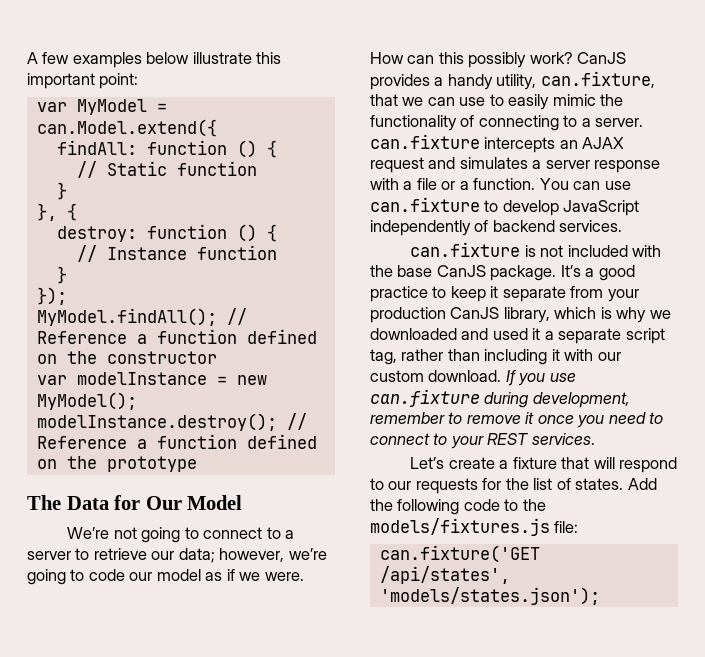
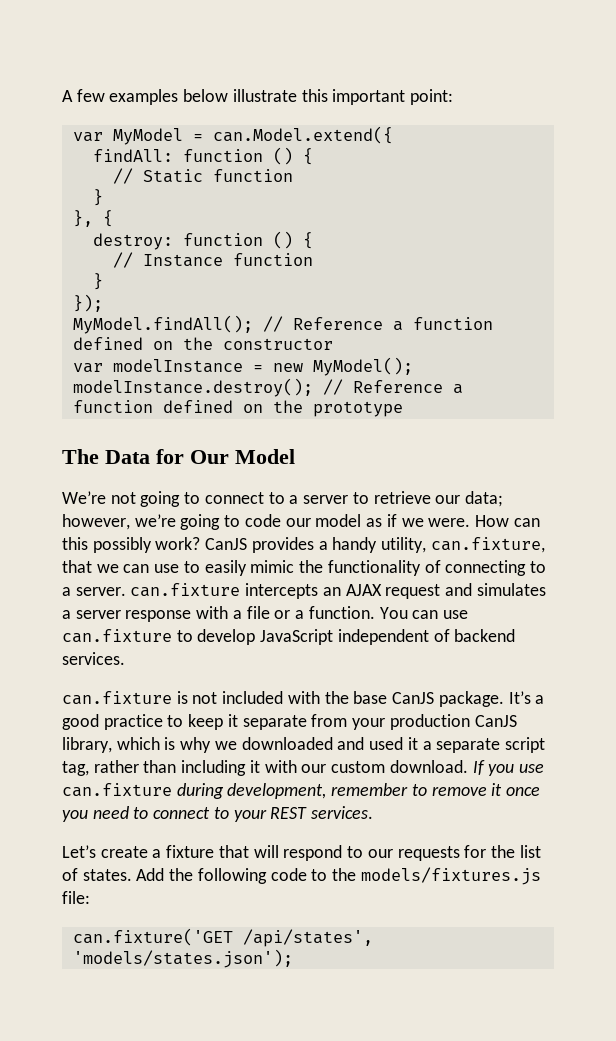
- You can use can.fixture to develop JavaScript independently of backend services.
+ You can use can.fixture to develop JavaScript independent of backend services.

